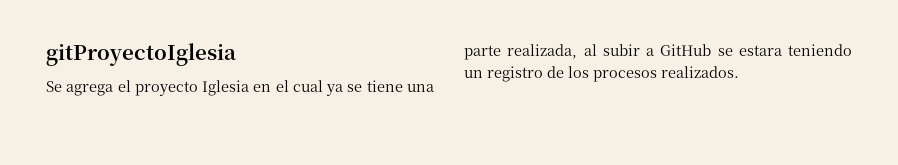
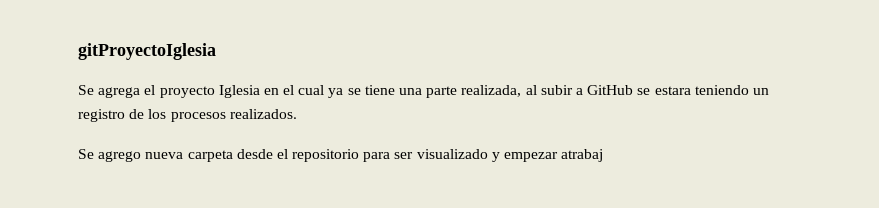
+ Se agrego nueva carpeta desde el repositorio para ser visualizado y empezar atrabaj

